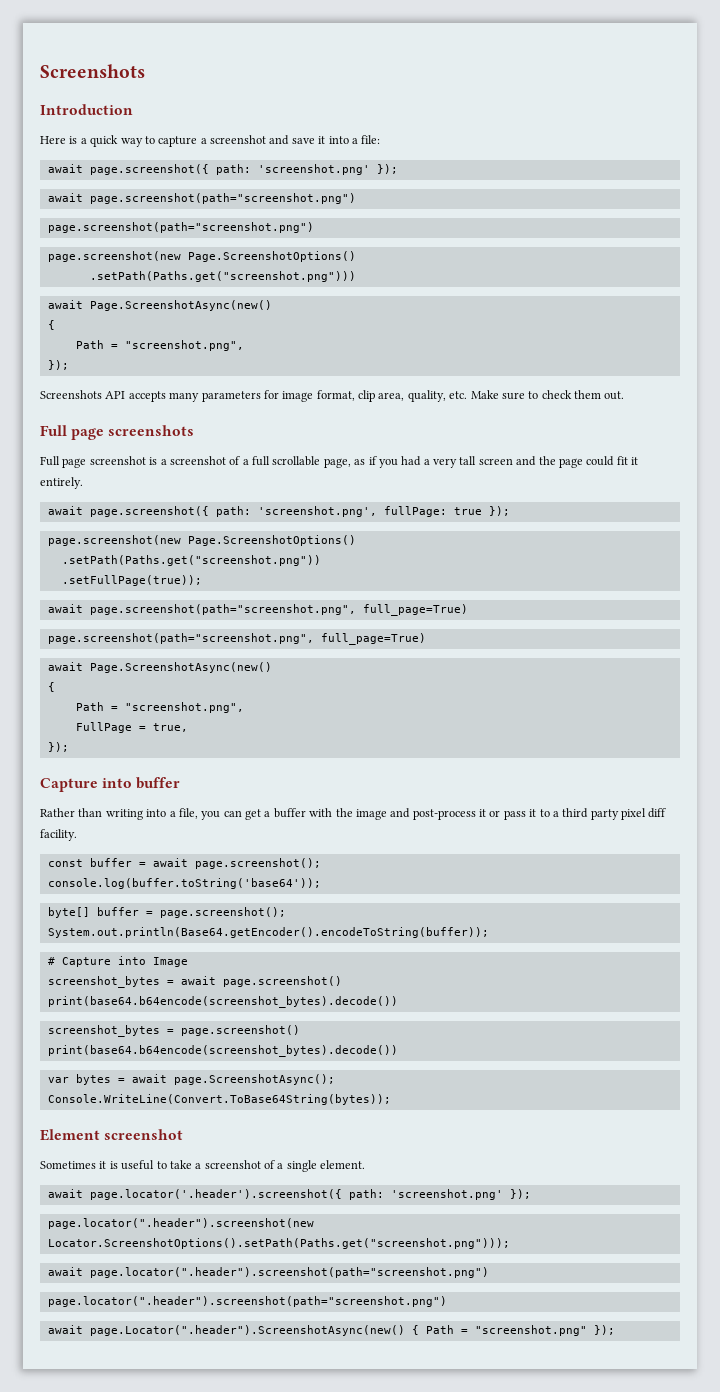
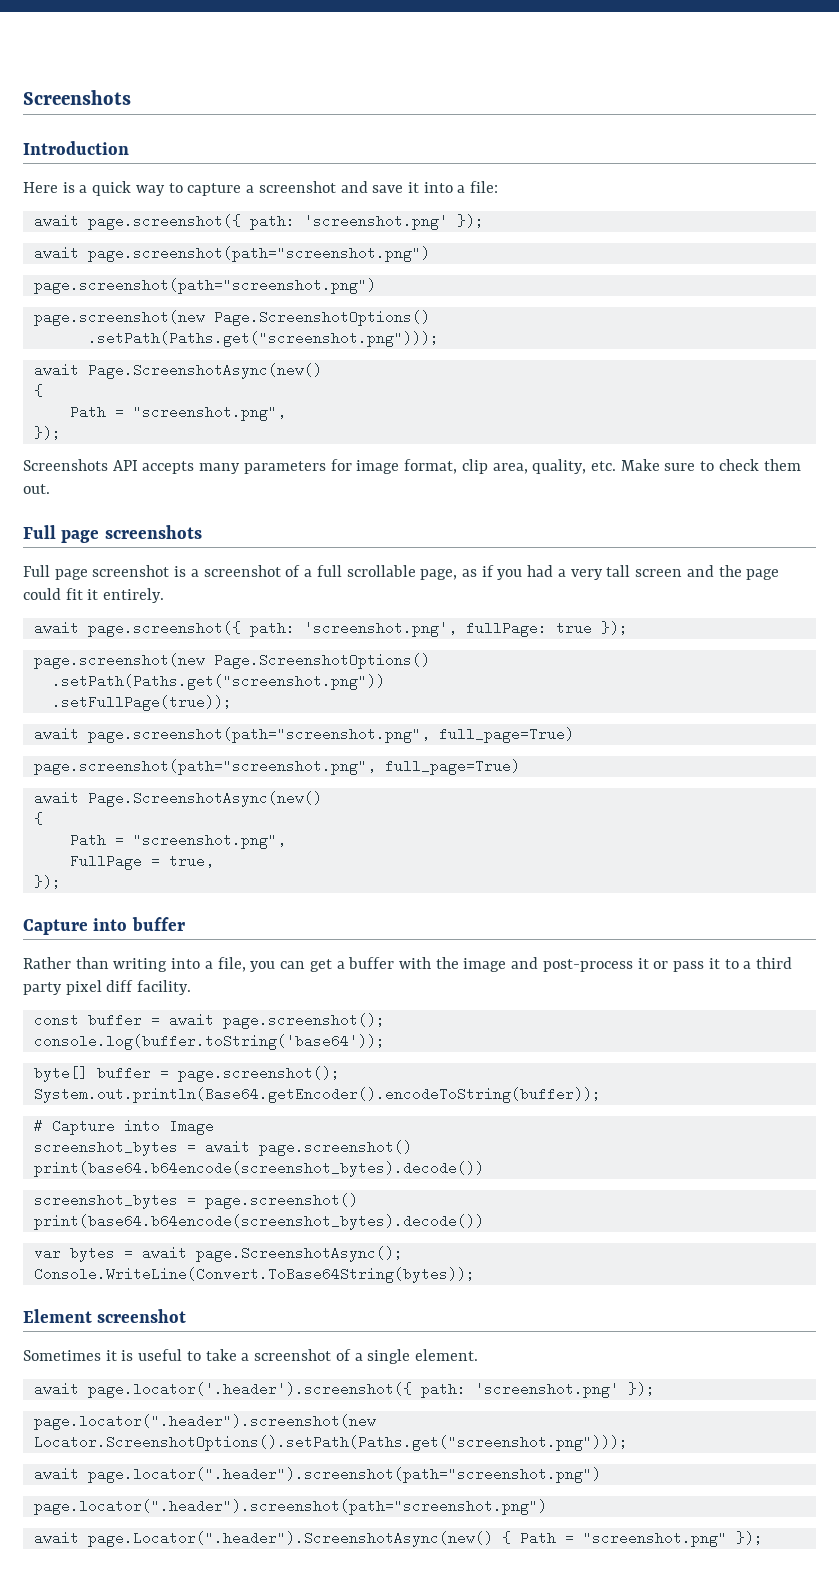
- .setPath(Paths.get("screenshot.png")))
+ .setPath(Paths.get("screenshot.png")));

